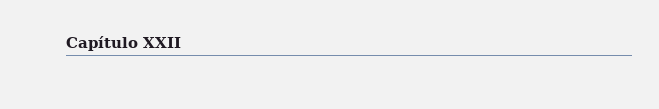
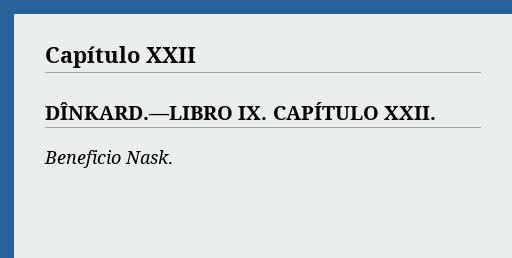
+ DÎNKARD.—LIBRO IX. CAPÍTULO XXII.
+ Beneficio Nask.

